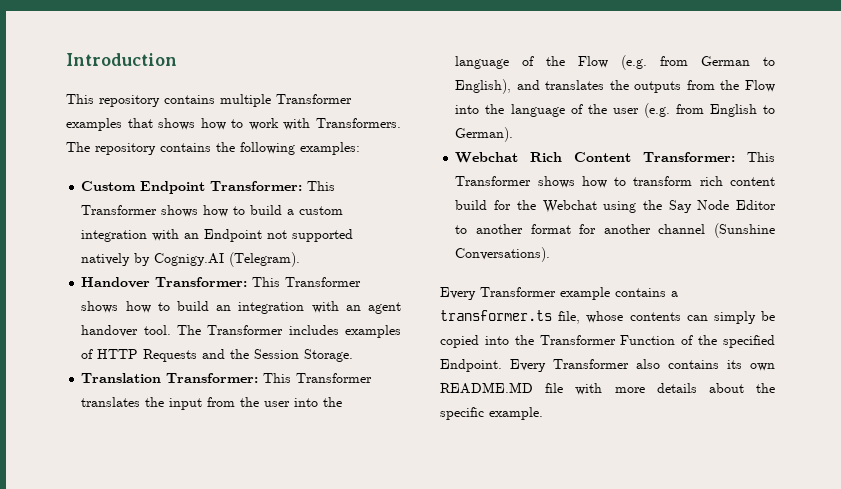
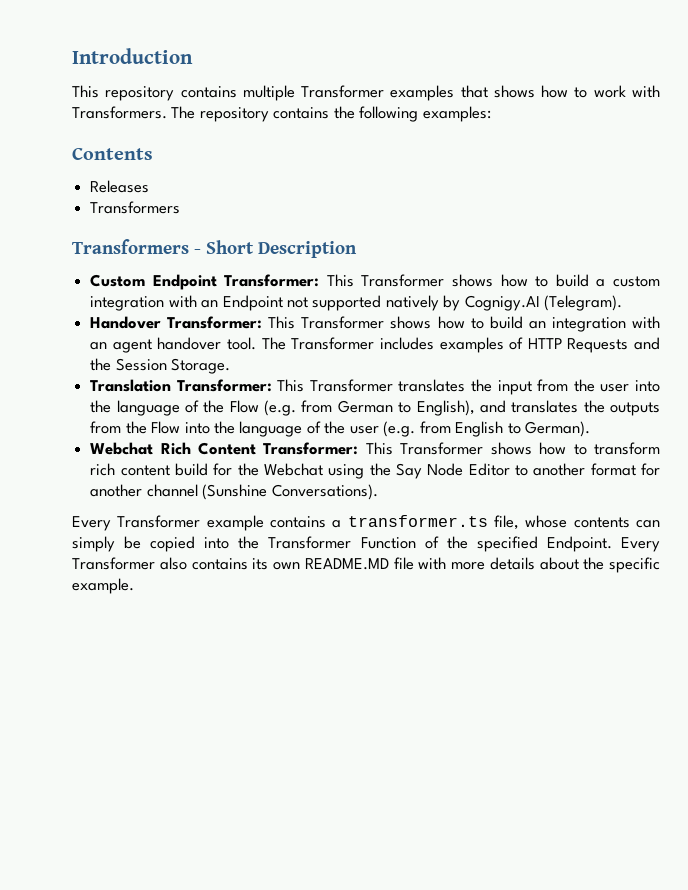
+ Contents
+ Releases
+ Transformers
+ Transformers - Short Description

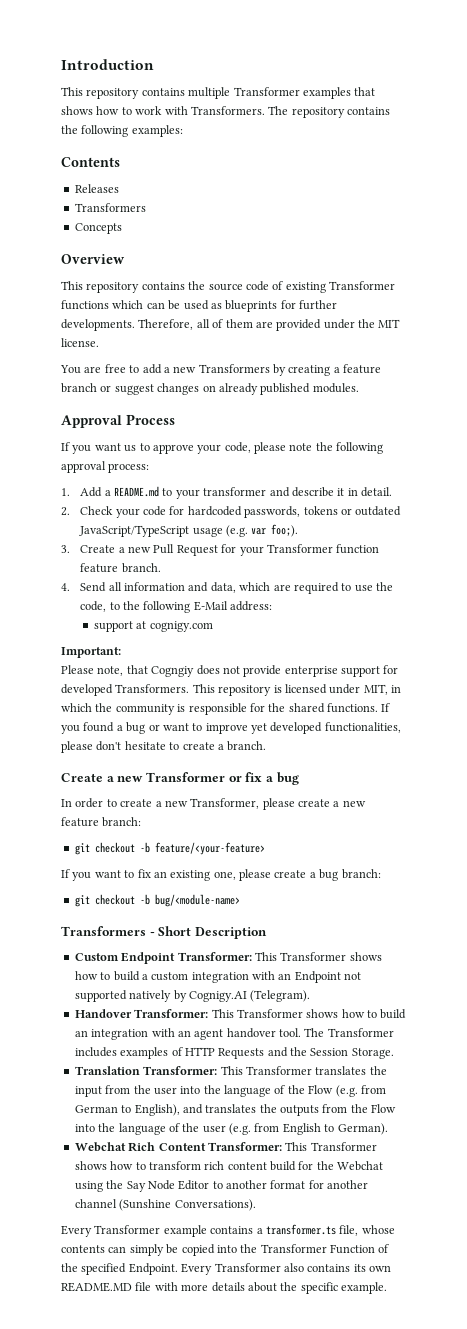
+ Concepts
+ Overview
+ This repository contains the source code of existing Transformer functions which can be used as blueprints for further developments. Therefore, all of them are provided under the MIT license.
+ You are free to add a new Transformers by creating a feature branch or suggest changes on already published modules.
+ Approval Process
+ If you want us to approve your code, please note the following approval process:
+ 1. Add a README.md to your transformer and describe it in detail.
+ 2. Check your code for hardcoded passwords, tokens or outdated JavaScript/TypeScript usage (e.g. var foo;).
+ 3. Create a new Pull Request for your Transformer function feature branch.
+ 4. Send all information and data, which are required to use the code, to the following E-Mail address:
+ support at cognigy.com
+ Important:
+ Please note, that Cogngiy does not provide enterprise support for developed Transformers. This repository is licensed under MIT, in which the community is responsible for the shared functions. If you found a bug or want to improve yet developed functionalities, please don't hesitate to create a branch.
+ Create a new Transformer or fix a bug
+ In order to create a new Transformer, please create a new feature branch:
+ git checkout -b feature/<your-feature>
+ If you want to fix an existing one, please create a bug branch:
+ git checkout -b bug/<module-name>

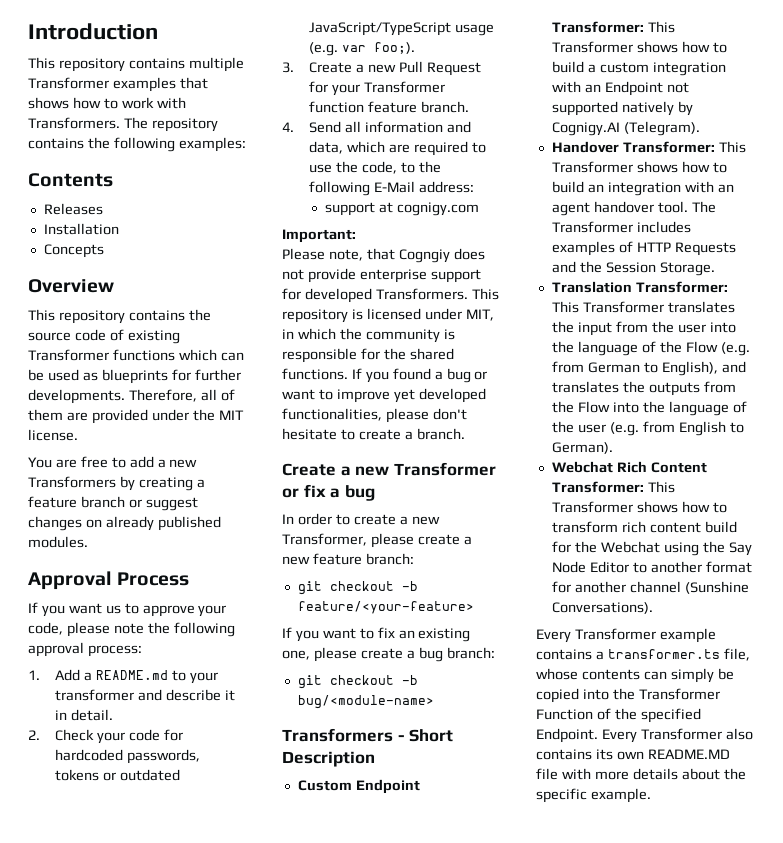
  Releases
- Transformers
+ Installation

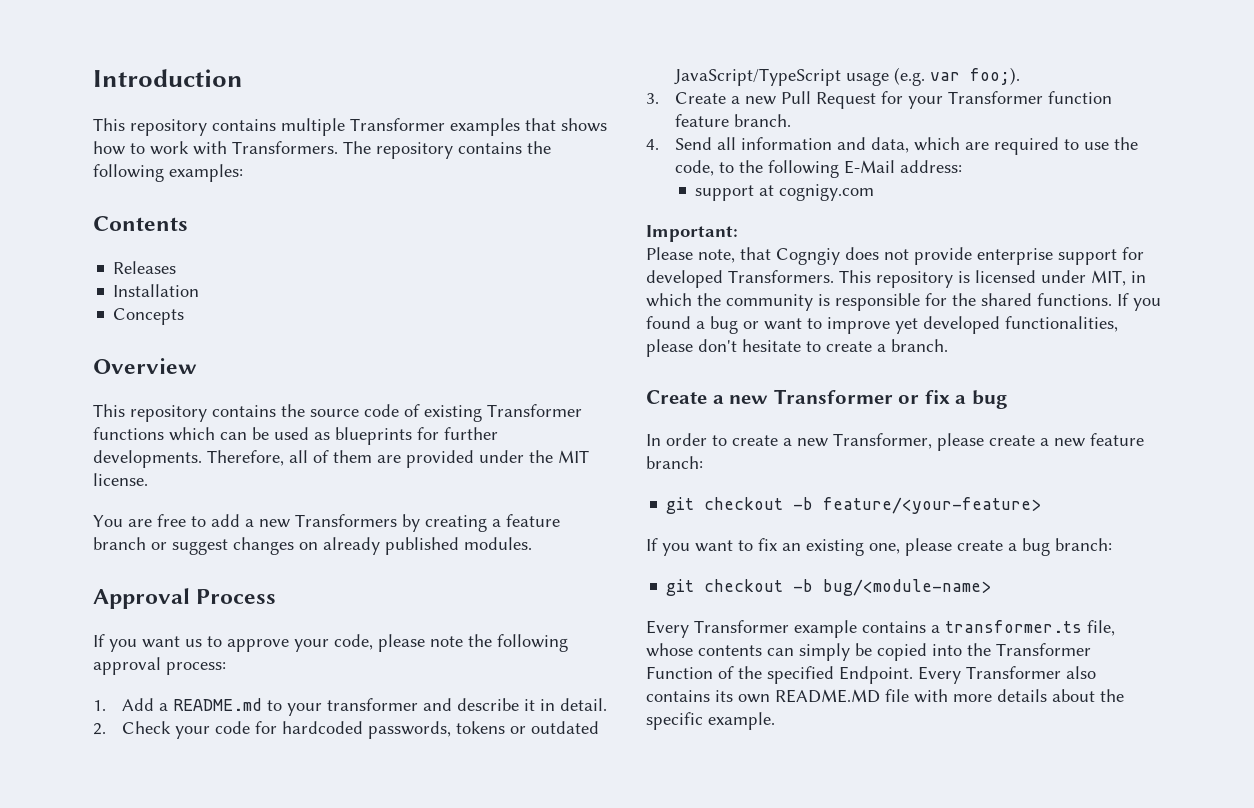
- Transformers - Short Description
- Custom Endpoint Transformer: This Transformer shows how to build a custom integration with an Endpoint not supported natively by Cognigy.AI (Telegram).
- Handover Transformer: This Transformer shows how to build an integration with an agent handover tool. The Transformer includes examples of HTTP Requests and the Session Storage.
- Translation Transformer: This Transformer translates the input from the user into the language of the Flow (e.g. from German to English), and translates the outputs from the Flow into the language of the user (e.g. from English to German).
- Webchat Rich Content Transformer: This Transformer shows how to transform rich content build for the Webchat using the Say Node Editor to another format for another channel (Sunshine Conversations).

